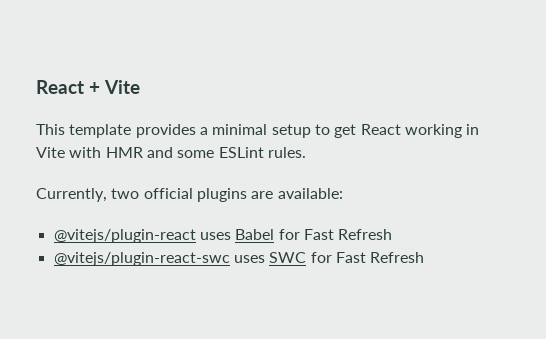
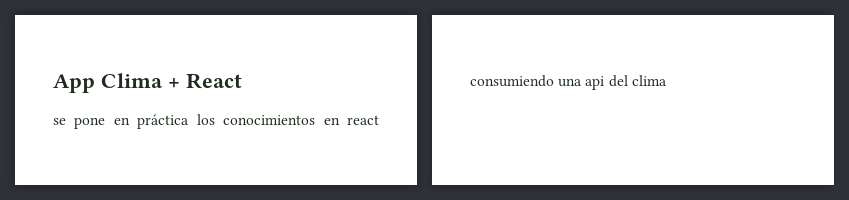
- React + Vite
- This template provides a minimal setup to get React working in Vite with HMR and some ESLint rules.
- Currently, two official plugins are available:
- @vitejs/plugin-react uses Babel for Fast Refresh
- @vitejs/plugin-react-swc uses SWC for Fast Refresh
+ App Clima + React
+ se pone en práctica los conocimientos en react consumiendo una api del clima

